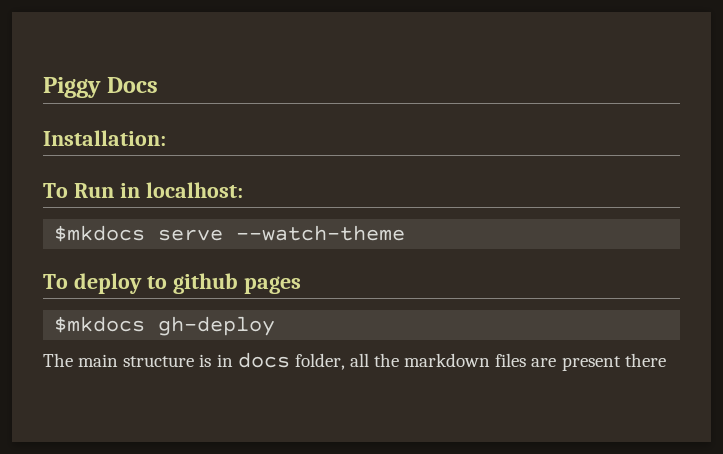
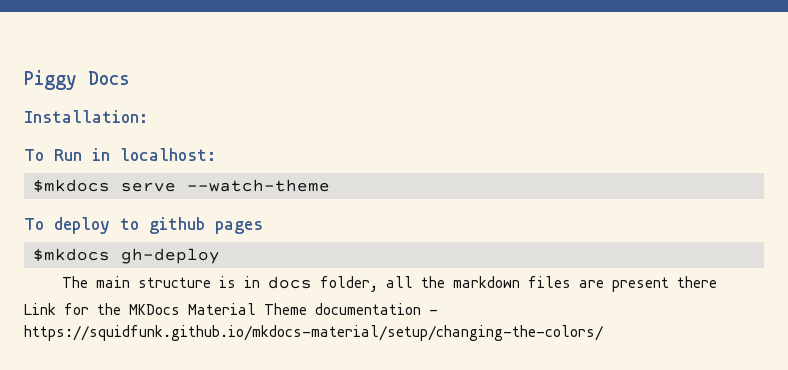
+ Link for the MKDocs Material Theme documentation - https://squidfunk.github.io/mkdocs-material/setup/changing-the-colors/

